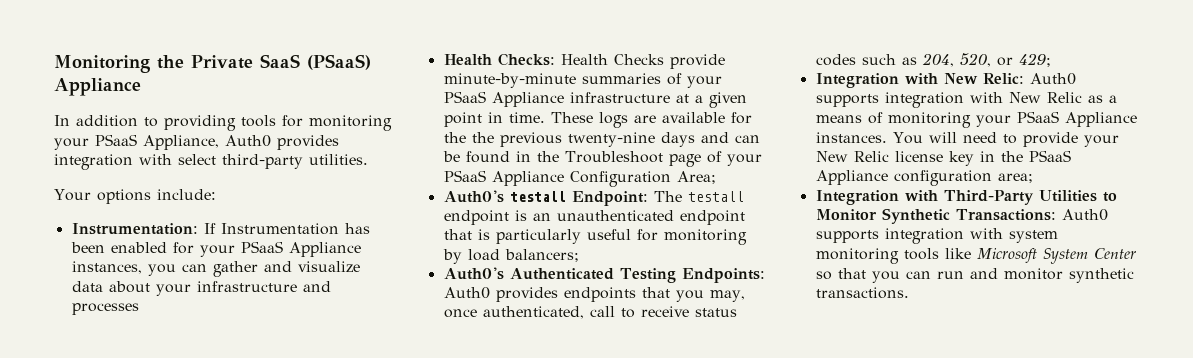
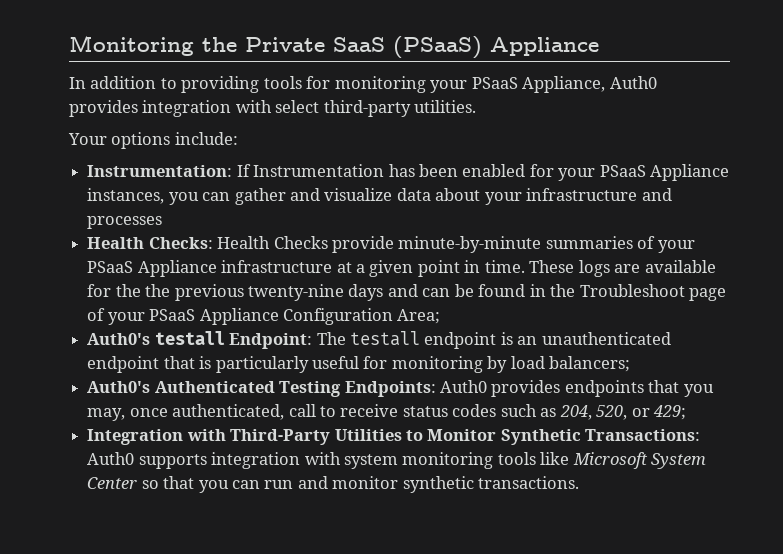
- Integration with New Relic: Auth0 supports integration with New Relic as a means of monitoring your PSaaS Appliance instances. You will need to provide your New Relic license key in the PSaaS Appliance configuration area;

